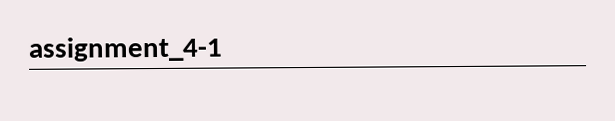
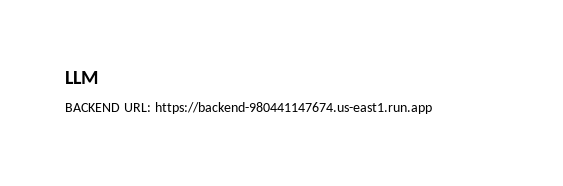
- assignment_4-1
+ LLM
+ BACKEND URL: https://backend-980441147674.us-east1.run.app

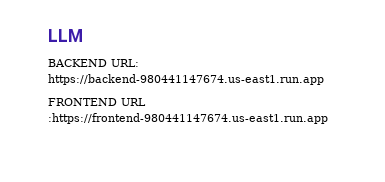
+ FRONTEND URL :https://frontend-980441147674.us-east1.run.app

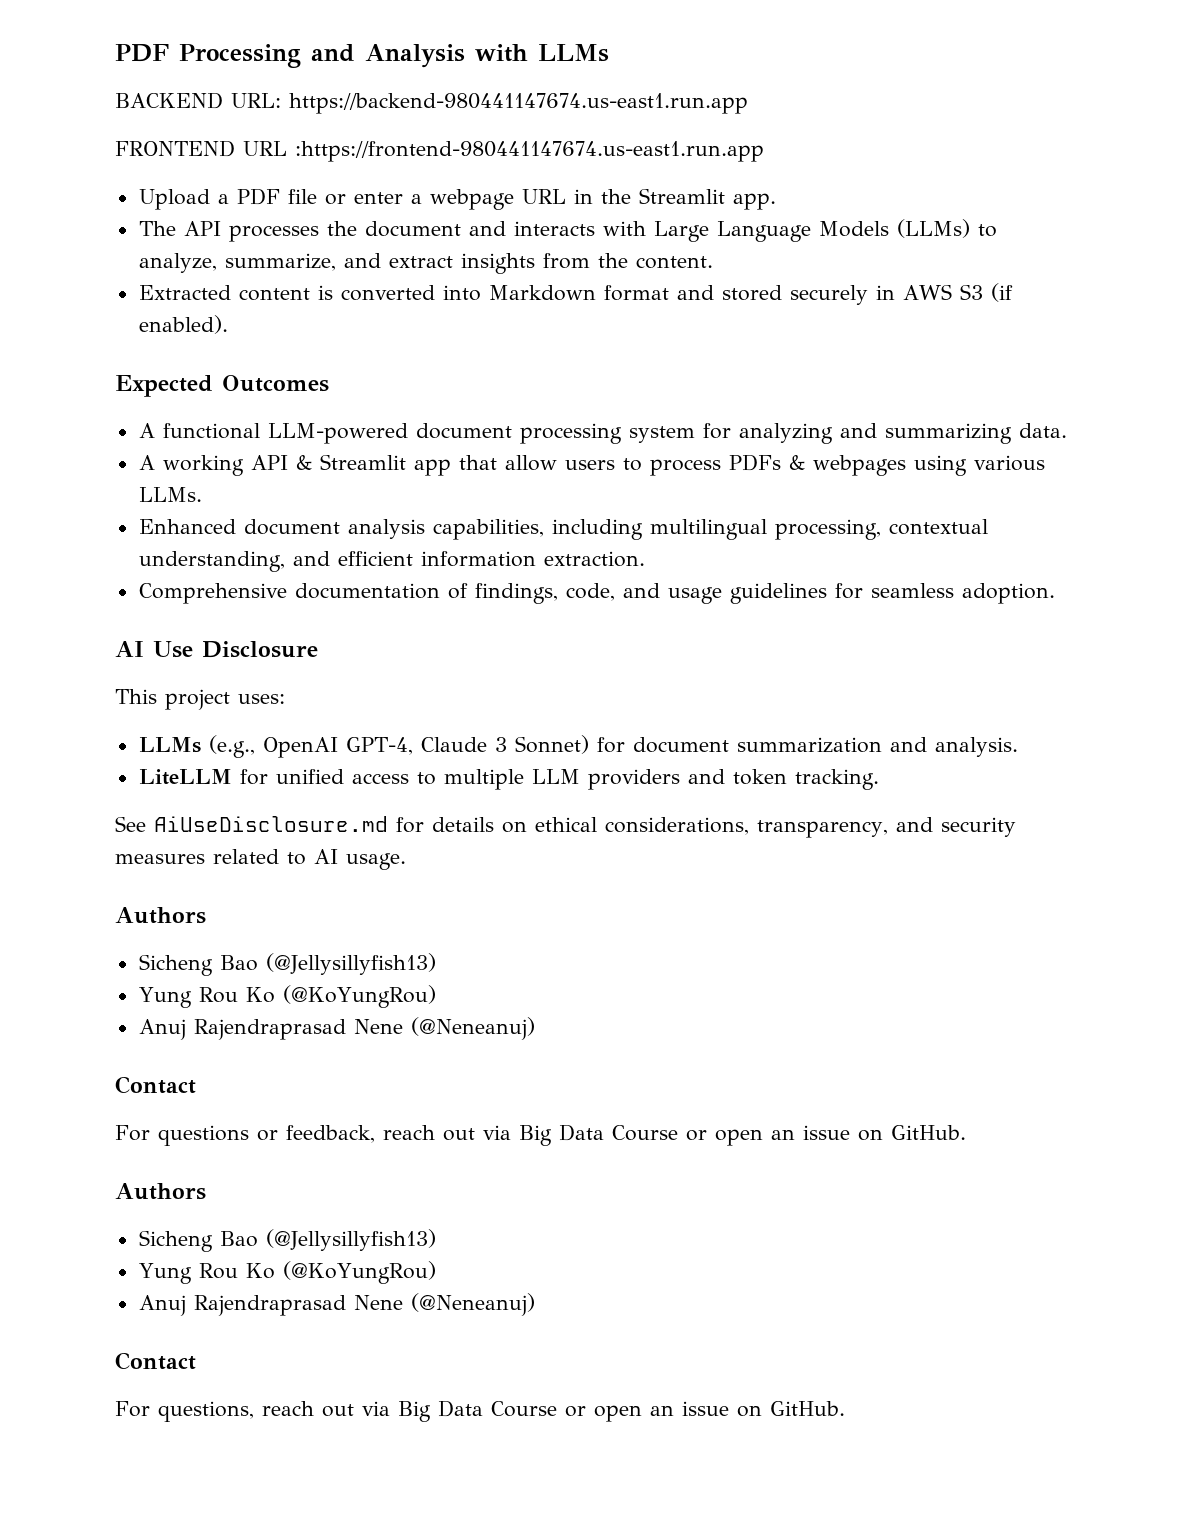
- LLM
+ PDF Processing and Analysis with LLMs
+ Upload a PDF file or enter a webpage URL in the Streamlit app.
+ The API processes the document and interacts with Large Language Models (LLMs) to analyze, summarize, and extract insights from the content.
+ Extracted content is converted into Markdown format and stored securely in AWS S3 (if enabled).
+ Expected Outcomes
+ A functional LLM-powered document processing system for analyzing and summarizing data.
+ A working API & Streamlit app that allow users to process PDFs & webpages using various LLMs.
+ Enhanced document analysis capabilities, including multilingual processing, contextual understanding, and efficient information extraction.
+ Comprehensive documentation of findings, code, and usage guidelines for seamless adoption.
+ AI Use Disclosure
+ This project uses:
+ LLMs (e.g., OpenAI GPT-4, Claude 3 Sonnet) for document summarization and analysis.
+ LiteLLM for unified access to multiple LLM providers and token tracking.
+ See AiUseDisclosure.md for details on ethical considerations, transparency, and security measures related to AI usage.
+ Authors
+ Sicheng Bao (@Jellysillyfish13)
+ Yung Rou Ko (@KoYungRou)
+ Anuj Rajendraprasad Nene (@Neneanuj)
+ Contact
+ For questions or feedback, reach out via Big Data Course or open an issue on GitHub.
+ Authors
+ Sicheng Bao (@Jellysillyfish13)
+ Yung Rou Ko (@KoYungRou)
+ Anuj Rajendraprasad Nene (@Neneanuj)
+ Contact
+ For questions, reach out via Big Data Course or open an issue on GitHub.

